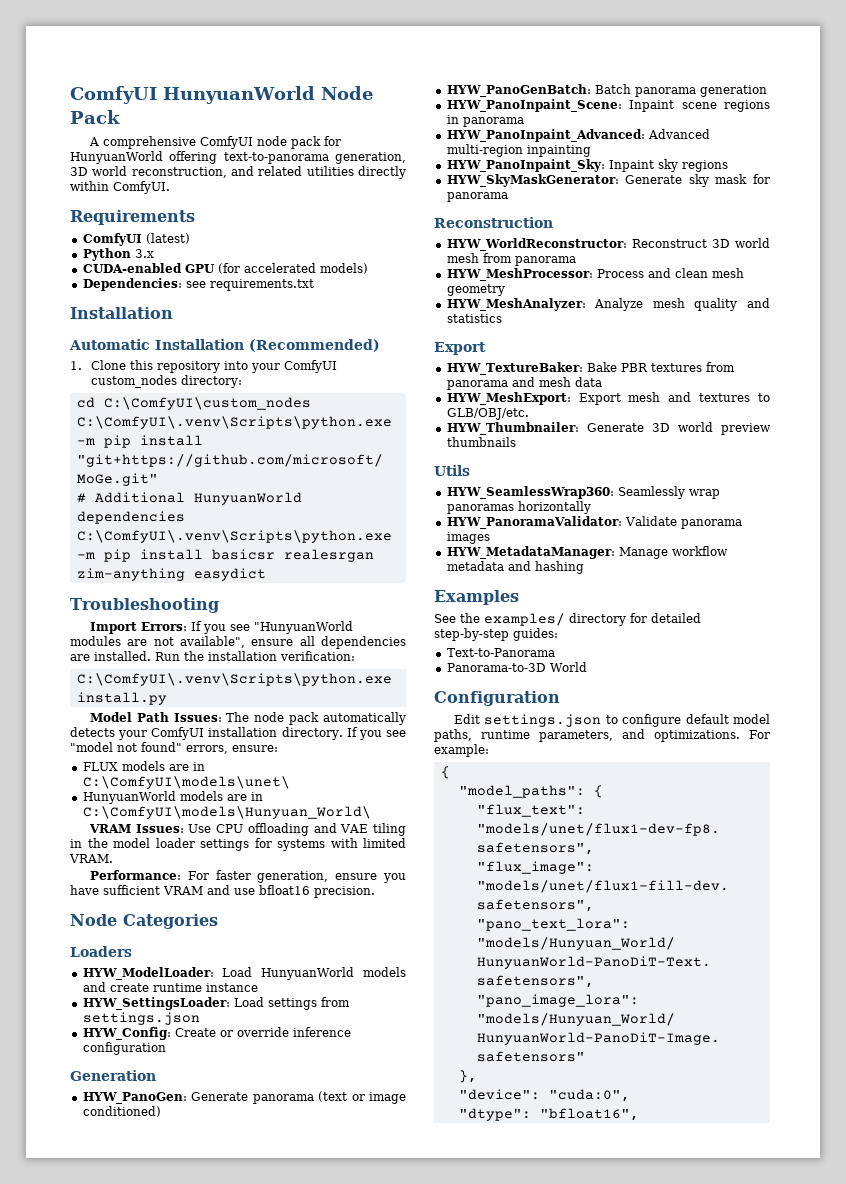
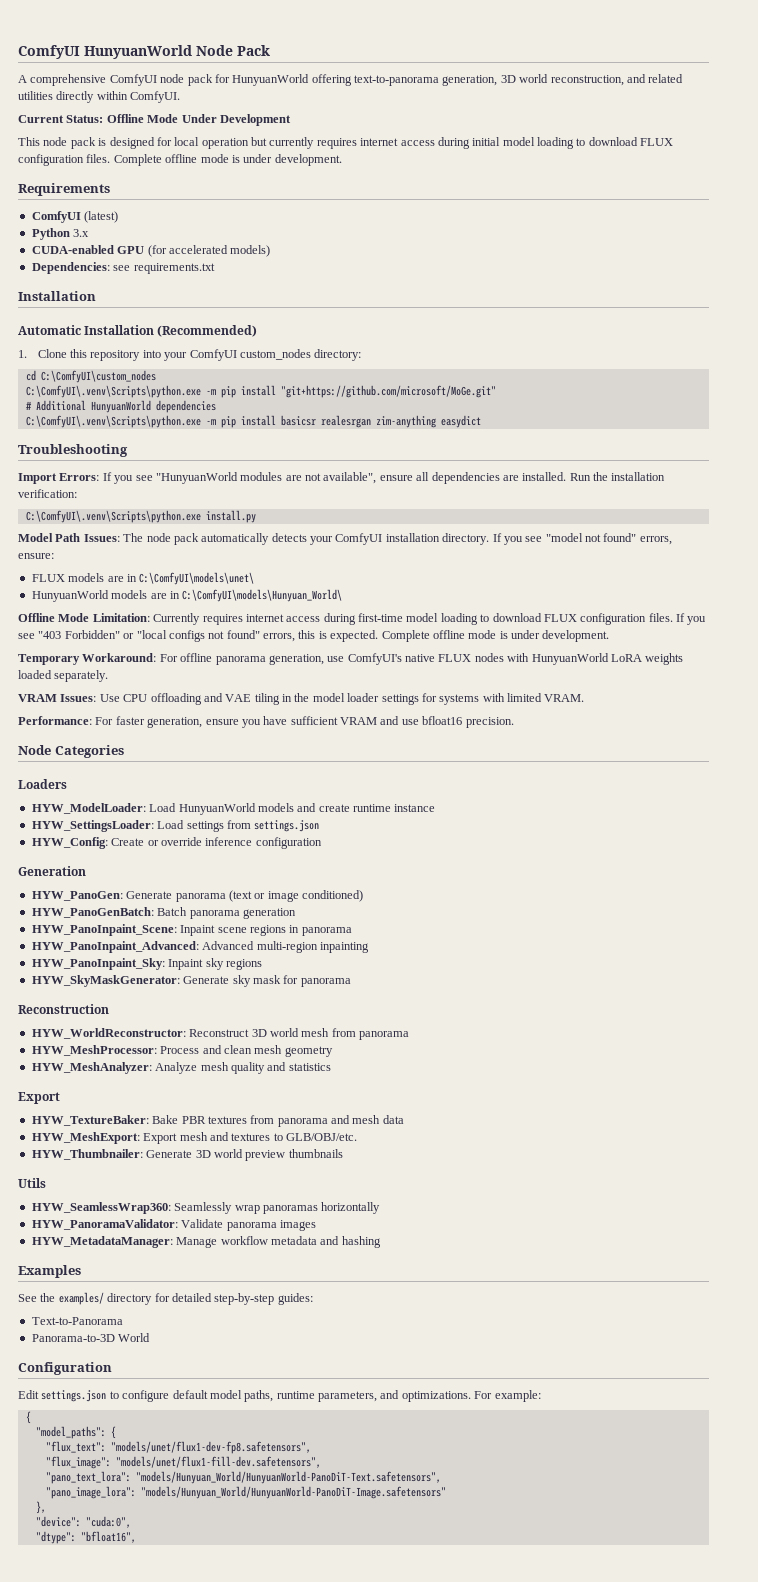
+ Current Status: Offline Mode Under Development
+ This node pack is designed for local operation but currently requires internet access during initial model loading to download FLUX configuration files. Complete offline mode is under development.
+ Offline Mode Limitation: Currently requires internet access during first-time model loading to download FLUX configuration files. If you see "403 Forbidden" or "local configs not found" errors, this is expected. Complete offline mode is under development.
+ Temporary Workaround: For offline panorama generation, use ComfyUI's native FLUX nodes with HunyuanWorld LoRA weights loaded separately.

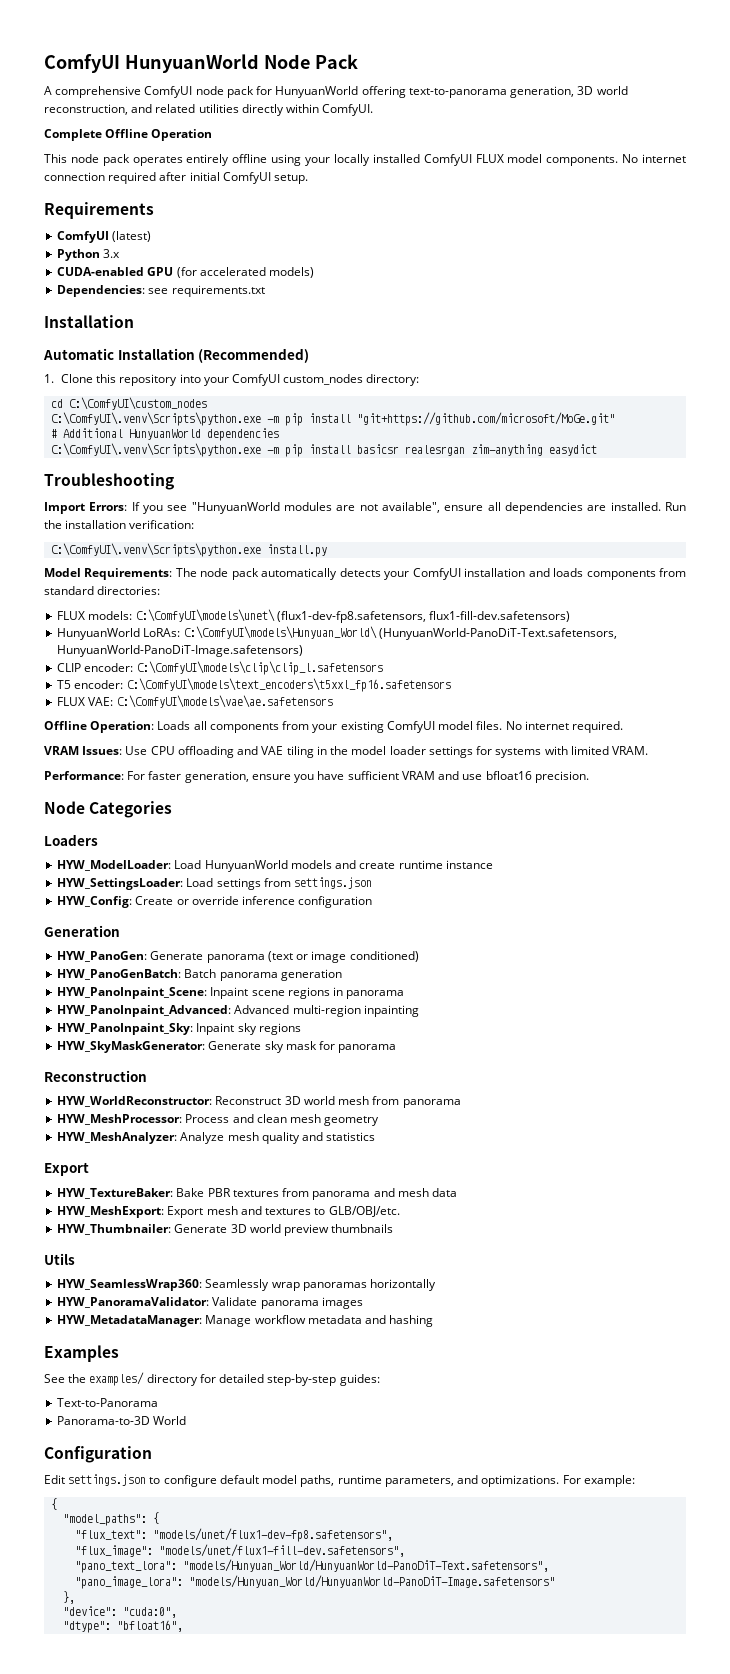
- Current Status: Offline Mode Under Development
- This node pack is designed for local operation but currently requires internet access during initial model loading to download FLUX configuration files. Complete offline mode is under development.
+ Complete Offline Operation
+ This node pack operates entirely offline using your locally installed ComfyUI FLUX model components. No internet connection required after initial ComfyUI setup.
- Model Path Issues: The node pack automatically detects your ComfyUI installation directory. If you see "model not found" errors, ensure:
- FLUX models are in C:\ComfyUI\models\unet\
- HunyuanWorld models are in C:\ComfyUI\models\Hunyuan_World\
- Offline Mode Limitation: Currently requires internet access during first-time model loading to download FLUX configuration files. If you see "403 Forbidden" or "local configs not found" errors, this is expected. Complete offline mode is under development.
- Temporary Workaround: For offline panorama generation, use ComfyUI's native FLUX nodes with HunyuanWorld LoRA weights loaded separately.
+ Model Requirements: The node pack automatically detects your ComfyUI installation and loads components from standard directories:
+ FLUX models: C:\ComfyUI\models\unet\ (flux1-dev-fp8.safetensors, flux1-fill-dev.safetensors)
+ HunyuanWorld LoRAs: C:\ComfyUI\models\Hunyuan_World\ (HunyuanWorld-PanoDiT-Text.safetensors, HunyuanWorld-PanoDiT-Image.safetensors)
+ CLIP encoder: C:\ComfyUI\models\clip\clip_l.safetensors
+ T5 encoder: C:\ComfyUI\models\text_encoders\t5xxl_fp16.safetensors
+ FLUX VAE: C:\ComfyUI\models\vae\ae.safetensors
+ Offline Operation: Loads all components from your existing ComfyUI model files. No internet required.

